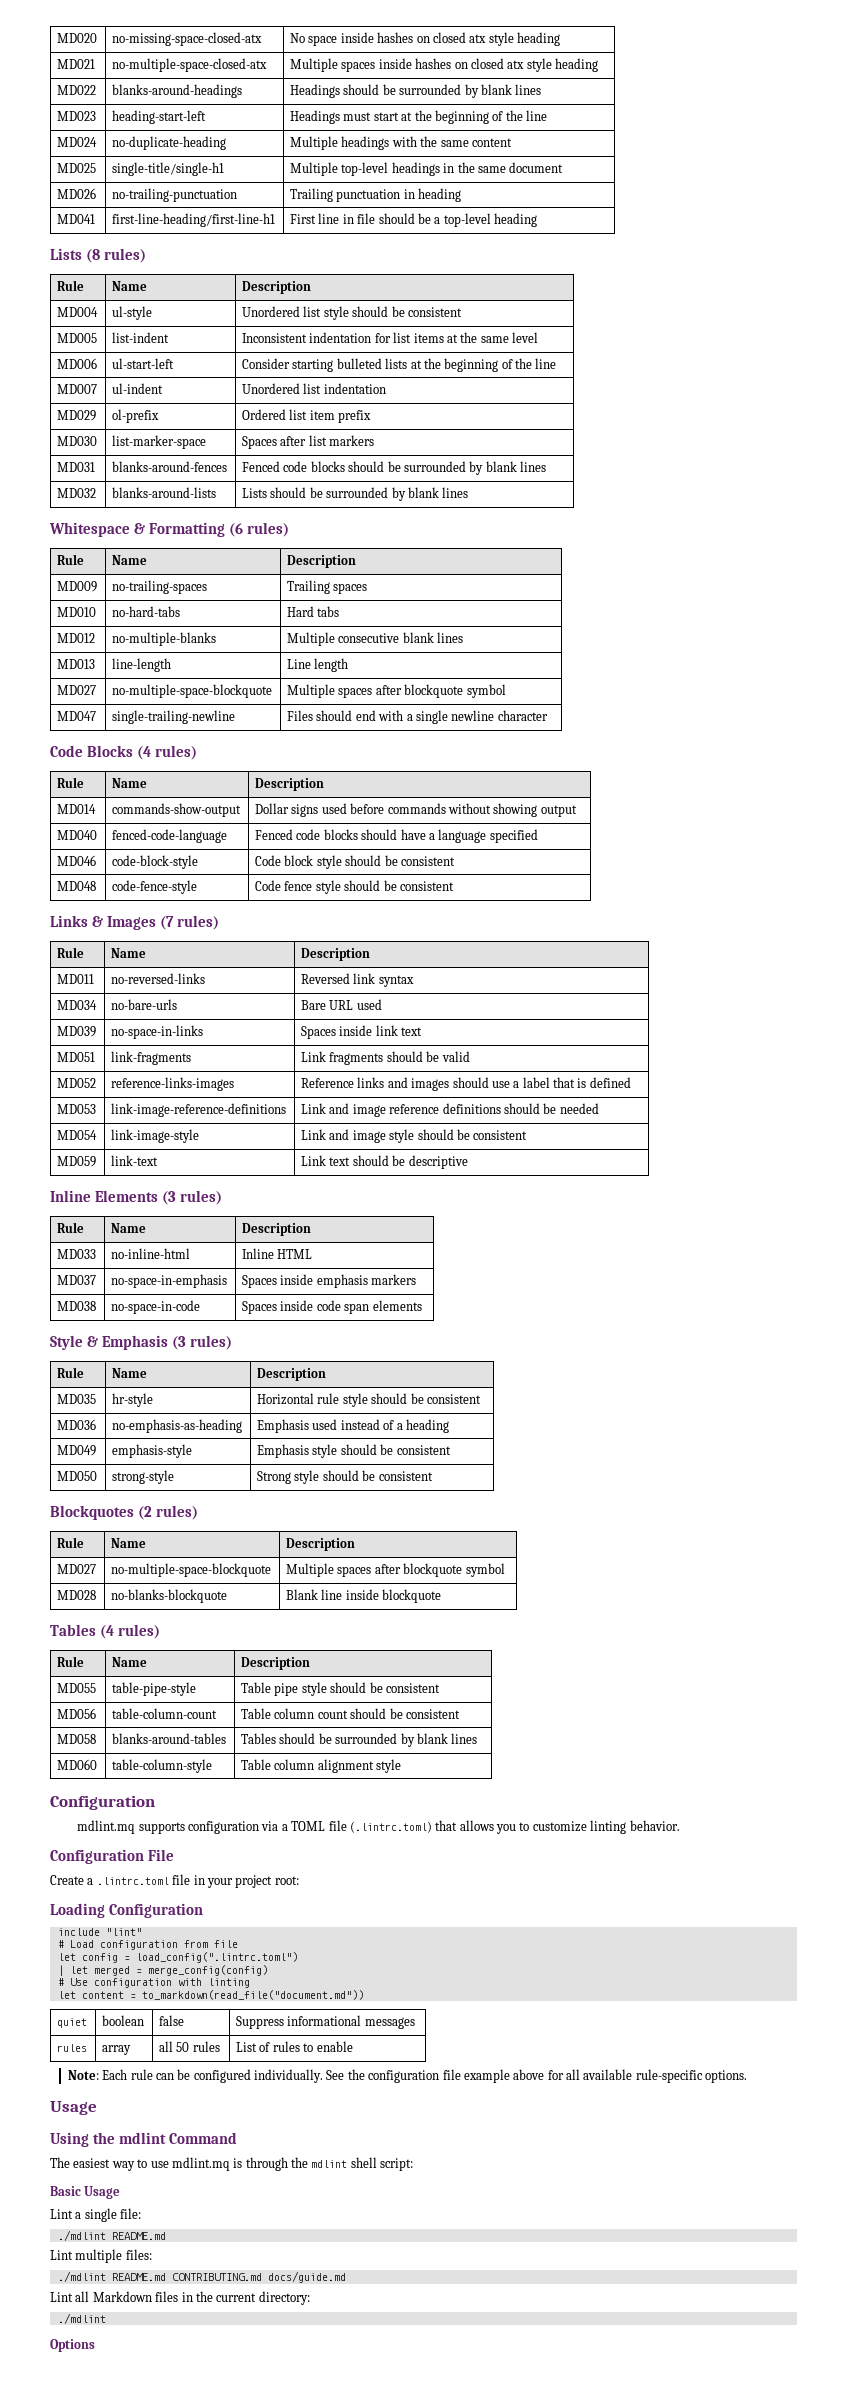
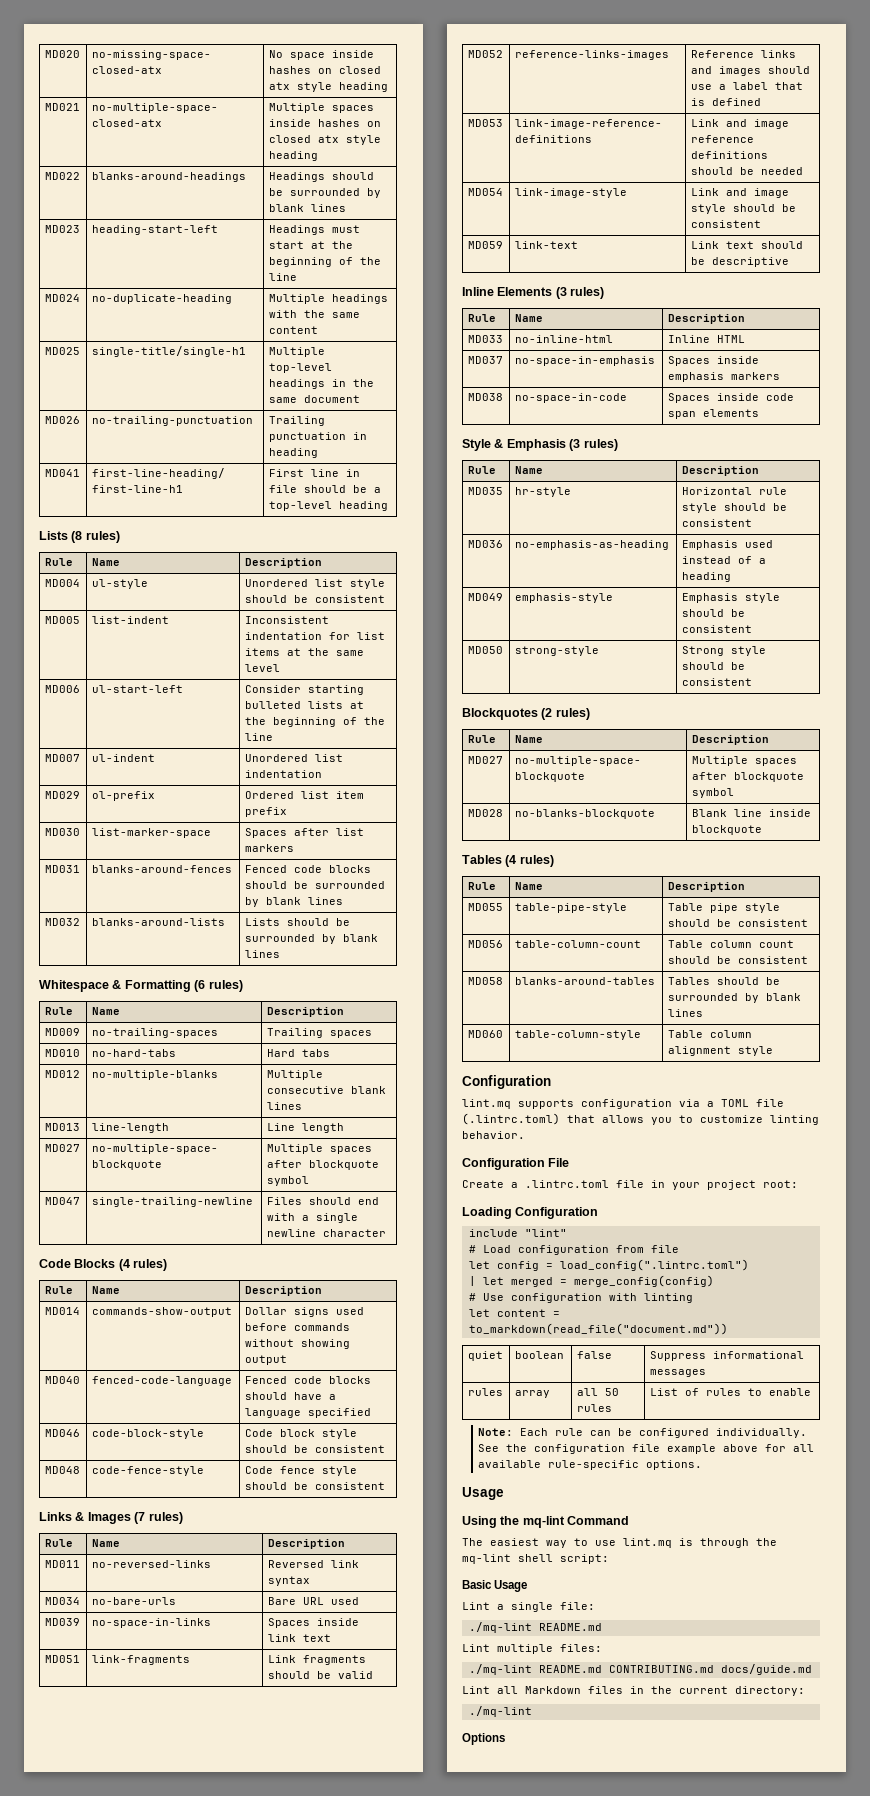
- mdlint.mq supports configuration via a TOML file (.lintrc.toml) that allows you to customize linting behavior.
+ lint.mq supports configuration via a TOML file (.lintrc.toml) that allows you to customize linting behavior.
- Using the mdlint Command
+ Using the mq-lint Command
- The easiest way to use mdlint.mq is through the mdlint shell script:
+ The easiest way to use lint.mq is through the mq-lint shell script:
  Lint a single file:
- ./mdlint README.md
+ ./mq-lint README.md
- ./mdlint README.md CONTRIBUTING.md docs/guide.md
+ ./mq-lint README.md CONTRIBUTING.md docs/guide.md
  Lint all Markdown files in the current directory:
- ./mdlint
+ ./mq-lint

